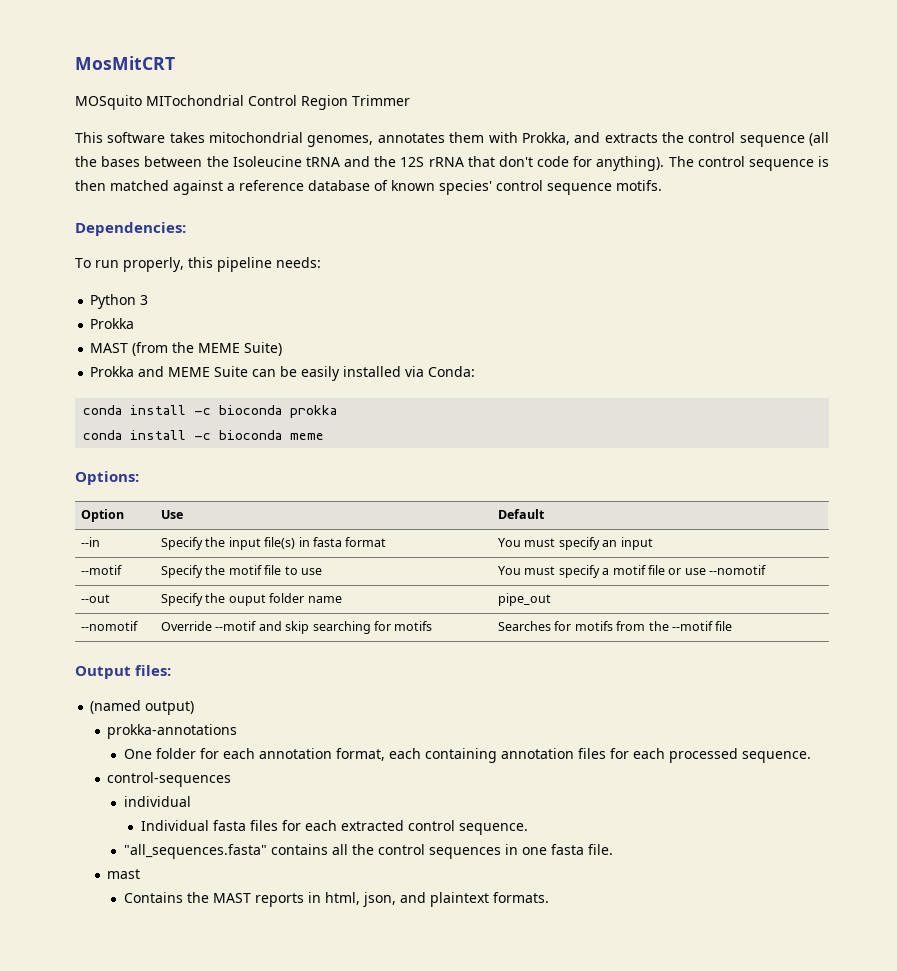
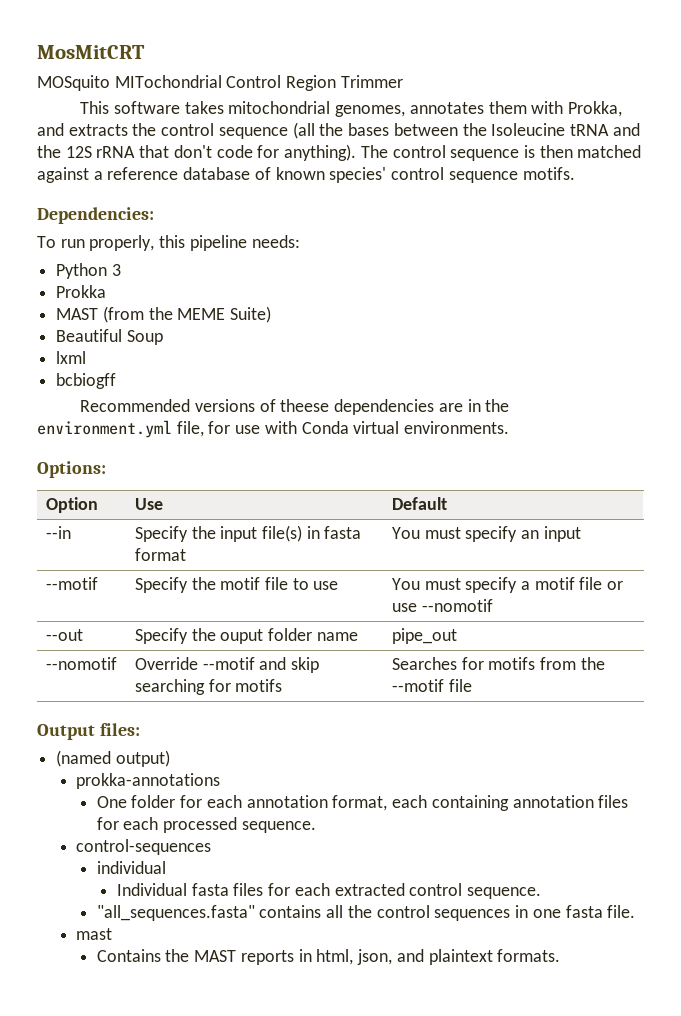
- Prokka and MEME Suite can be easily installed via Conda:
- conda install -c bioconda prokka
- conda install -c bioconda meme
+ Beautiful Soup
+ lxml
+ bcbiogff
+ Recommended versions of theese dependencies are in the environment.yml file, for use with Conda virtual environments.

